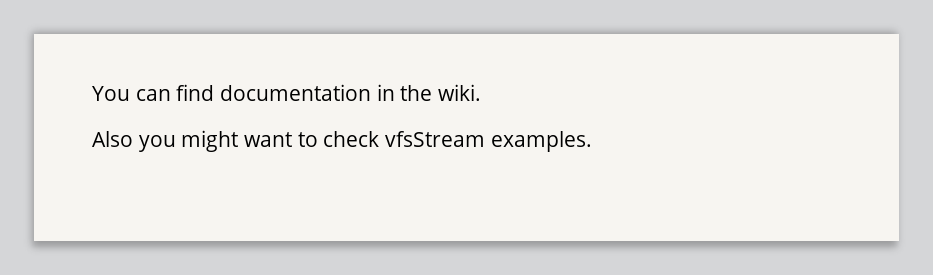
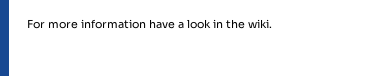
- You can find documentation in the wiki.
- Also you might want to check vfsStream examples.
+ For more information have a look in the wiki.

